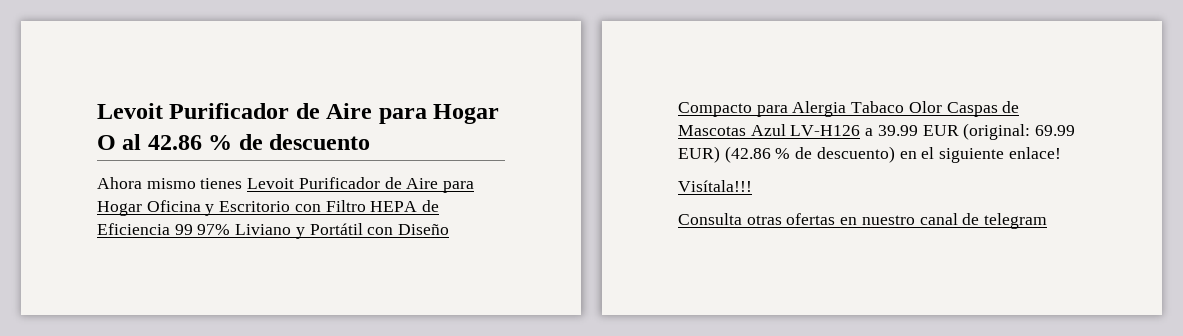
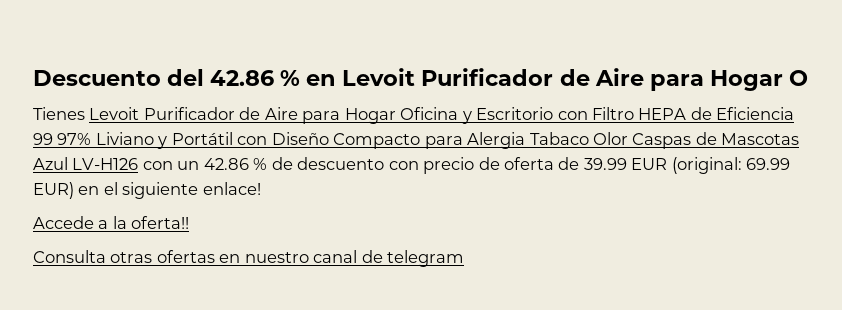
- Levoit Purificador de Aire para Hogar O al 42.86 % de descuento
- Ahora mismo tienes Levoit Purificador de Aire para Hogar Oficina y Escritorio con Filtro HEPA de Eficiencia 99 97% Liviano y Portátil con Diseño Compacto para Alergia Tabaco Olor Caspas de Mascotas Azul LV-H126 a 39.99 EUR (original: 69.99 EUR) (42.86 % de descuento) en el siguiente enlace!
+ Descuento del 42.86 % en Levoit Purificador de Aire para Hogar O
+ Tienes Levoit Purificador de Aire para Hogar Oficina y Escritorio con Filtro HEPA de Eficiencia 99 97% Liviano y Portátil con Diseño Compacto para Alergia Tabaco Olor Caspas de Mascotas Azul LV-H126 con un 42.86 % de descuento con precio de oferta de 39.99 EUR (original: 69.99 EUR) en el siguiente enlace!
- Visítala!!!
+ Accede a la oferta!!

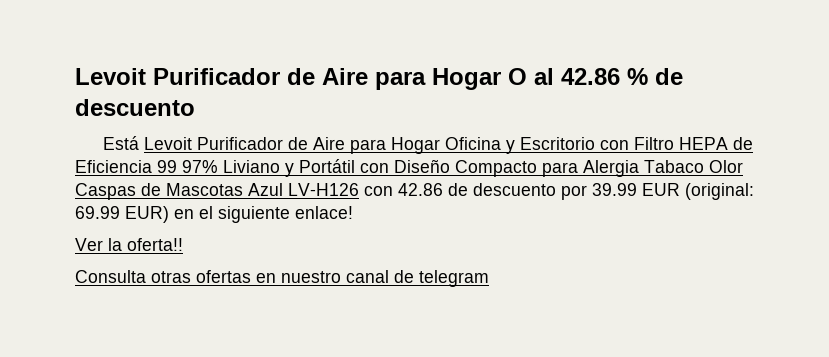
- Descuento del 42.86 % en Levoit Purificador de Aire para Hogar O
- Tienes Levoit Purificador de Aire para Hogar Oficina y Escritorio con Filtro HEPA de Eficiencia 99 97% Liviano y Portátil con Diseño Compacto para Alergia Tabaco Olor Caspas de Mascotas Azul LV-H126 con un 42.86 % de descuento con precio de oferta de 39.99 EUR (original: 69.99 EUR) en el siguiente enlace!
+ Levoit Purificador de Aire para Hogar O al 42.86 % de descuento
+ Está Levoit Purificador de Aire para Hogar Oficina y Escritorio con Filtro HEPA de Eficiencia 99 97% Liviano y Portátil con Diseño Compacto para Alergia Tabaco Olor Caspas de Mascotas Azul LV-H126 con 42.86 de descuento por 39.99 EUR (original: 69.99 EUR) en el siguiente enlace!
- Accede a la oferta!!
+ Ver la oferta!!

